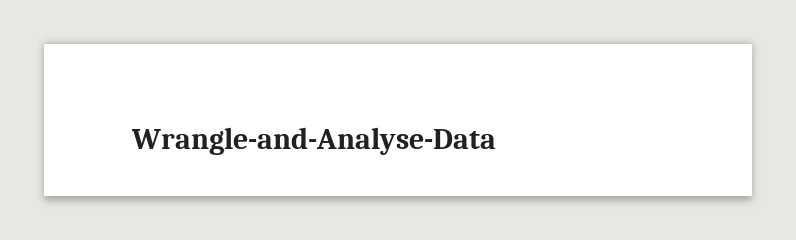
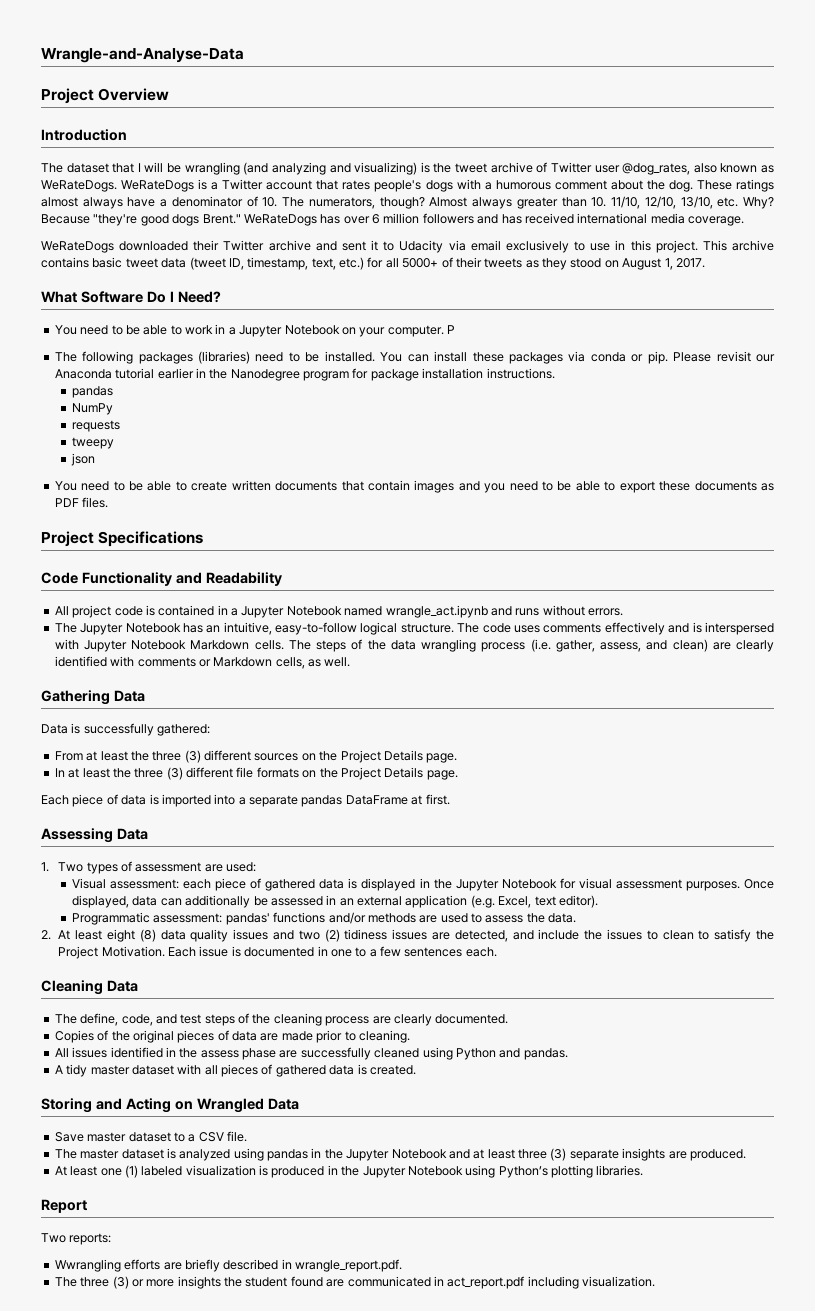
+ Project Overview
+ Introduction
+ The dataset that I will be wrangling (and analyzing and visualizing) is the tweet archive of Twitter user @dog_rates, also known as WeRateDogs. WeRateDogs is a Twitter account that rates people's dogs with a humorous comment about the dog. These ratings almost always have a denominator of 10. The numerators, though? Almost always greater than 10. 11/10, 12/10, 13/10, etc. Why? Because "they're good dogs Brent." WeRateDogs has over 6 million followers and has received international media coverage.
+ WeRateDogs downloaded their Twitter archive and sent it to Udacity via email exclusively to use in this project. This archive contains basic tweet data (tweet ID, timestamp, text, etc.) for all 5000+ of their tweets as they stood on August 1, 2017.
+ What Software Do I Need?
+ You need to be able to work in a Jupyter Notebook on your computer. P
+ The following packages (libraries) need to be installed. You can install these packages via conda or pip. Please revisit our Anaconda tutorial earlier in the Nanodegree program for package installation instructions.
+ pandas
+ NumPy
+ requests
+ tweepy
+ json
+ You need to be able to create written documents that contain images and you need to be able to export these documents as PDF files.
+ Project Specifications
+ Code Functionality and Readability
+ All project code is contained in a Jupyter Notebook named wrangle_act.ipynb and runs without errors.
+ The Jupyter Notebook has an intuitive, easy-to-follow logical structure. The code uses comments effectively and is interspersed with Jupyter Notebook Markdown cells. The steps of the data wrangling process (i.e. gather, assess, and clean) are clearly identified with comments or Markdown cells, as well.
+ Gathering Data
+ Data is successfully gathered:
+ From at least the three (3) different sources on the Project Details page.
+ In at least the three (3) different file formats on the Project Details page.
+ Each piece of data is imported into a separate pandas DataFrame at first.
+ Assessing Data
+ 1. Two types of assessment are used:
+ Visual assessment: each piece of gathered data is displayed in the Jupyter Notebook for visual assessment purposes. Once displayed, data can additionally be assessed in an external application (e.g. Excel, text editor).
+ Programmatic assessment: pandas' functions and/or methods are used to assess the data.
+ 2. At least eight (8) data quality issues and two (2) tidiness issues are detected, and include the issues to clean to satisfy the Project Motivation. Each issue is documented in one to a few sentences each.
+ Cleaning Data
+ The define, code, and test steps of the cleaning process are clearly documented.
+ Copies of the original pieces of data are made prior to cleaning.
+ All issues identified in the assess phase are successfully cleaned using Python and pandas.
+ A tidy master dataset with all pieces of gathered data is created.
+ Storing and Acting on Wrangled Data
+ Save master dataset to a CSV file.
+ The master dataset is analyzed using pandas in the Jupyter Notebook and at least three (3) separate insights are produced.
+ At least one (1) labeled visualization is produced in the Jupyter Notebook using Python’s plotting libraries.
+ Report
+ Two reports:
+ Wwrangling efforts are briefly described in wrangle_report.pdf.
+ The three (3) or more insights the student found are communicated in act_report.pdf including visualization.

